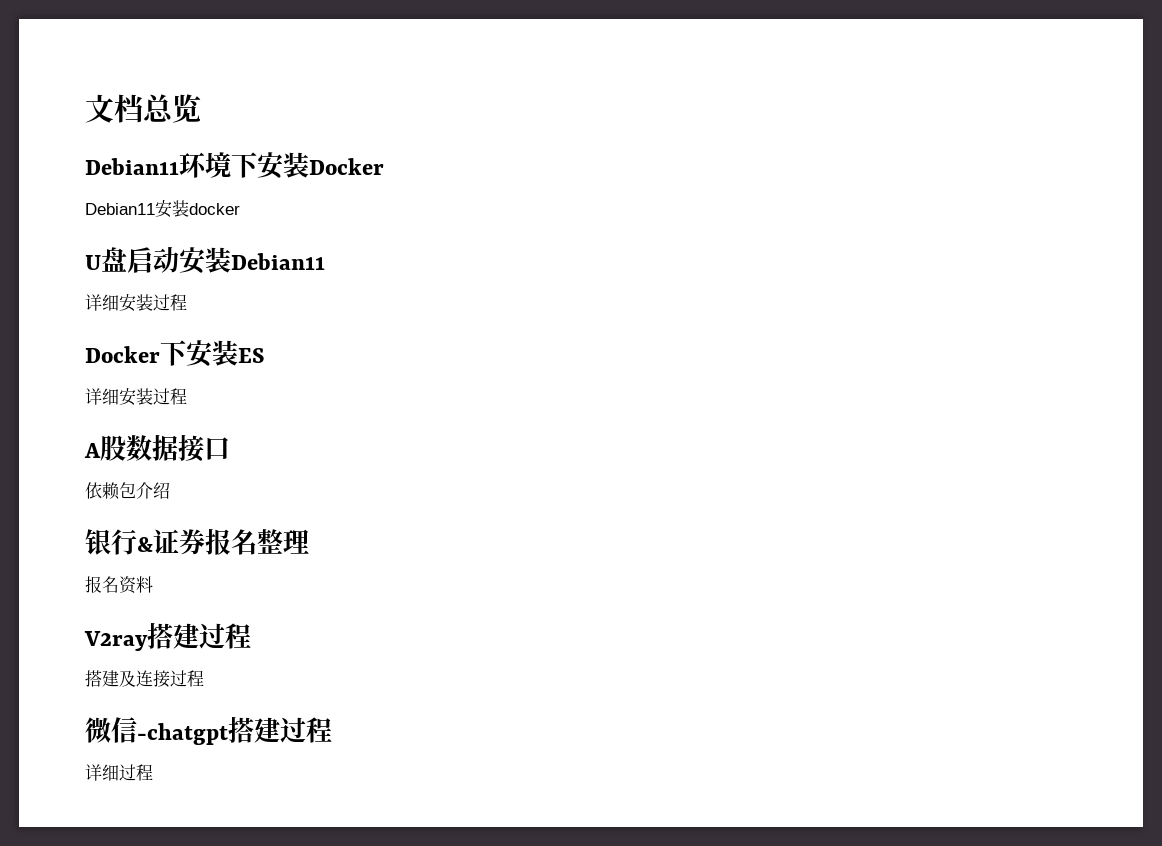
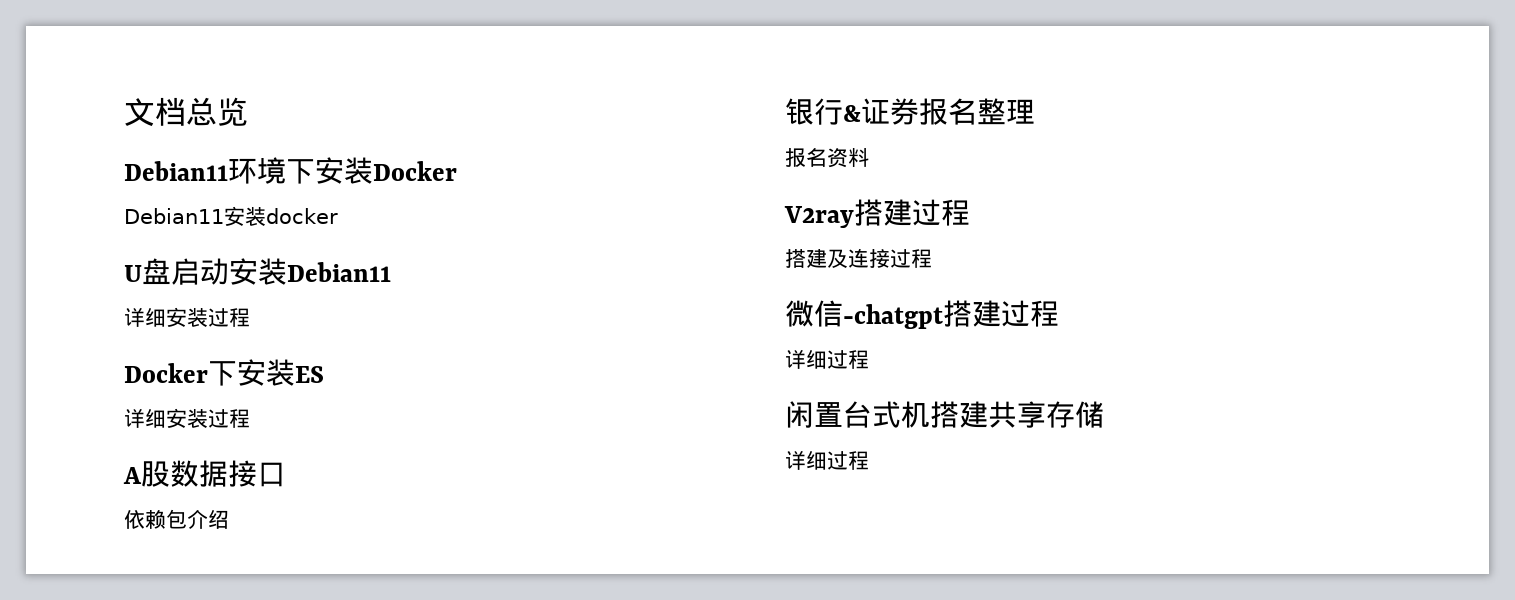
+ 闲置台式机搭建共享存储
+ 详细过程

